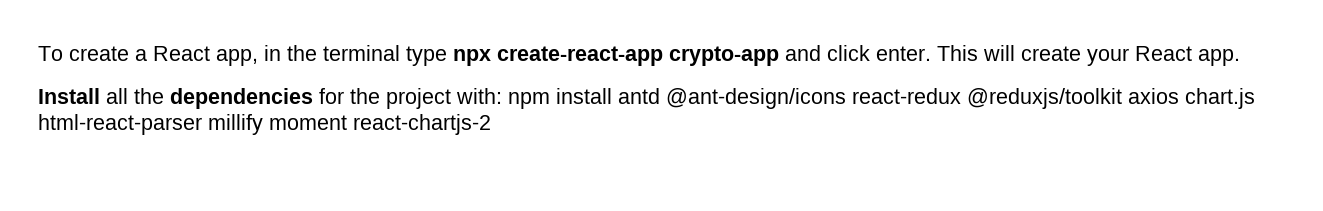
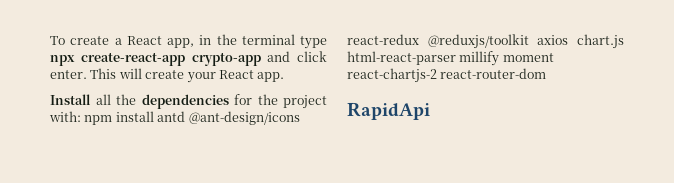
- Install all the dependencies for the project with: npm install antd @ant-design/icons react-redux @reduxjs/toolkit axios chart.js html-react-parser millify moment react-chartjs-2
+ Install all the dependencies for the project with: npm install antd @ant-design/icons react-redux @reduxjs/toolkit axios chart.js html-react-parser millify moment react-chartjs-2 react-router-dom
+ RapidApi

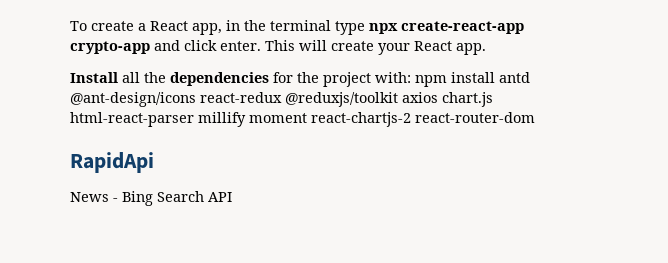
+ News - Bing Search API

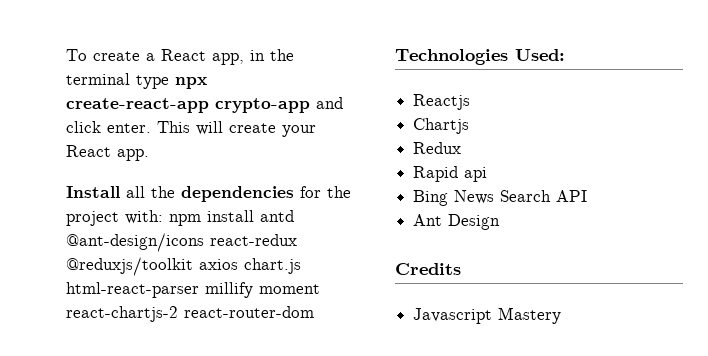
- RapidApi
- News - Bing Search API
+ Technologies Used:
+ Reactjs
+ Chartjs
+ Redux
+ Rapid api
+ Bing News Search API
+ Ant Design
+ Credits
+ Javascript Mastery

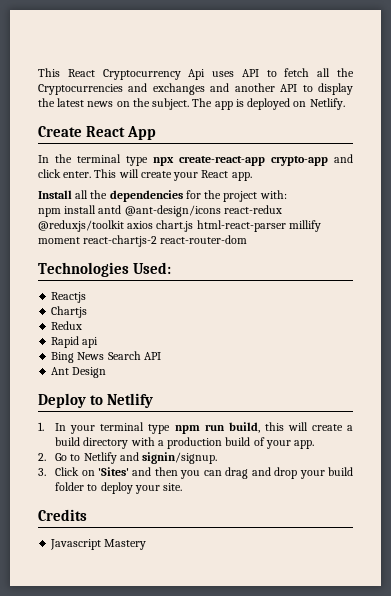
- To create a React app, in the terminal type npx create-react-app crypto-app and click enter.
+ This React Cryptocurrency Api uses API to fetch all the Cryptocurrencies and exchanges and another API to display the latest news on the subject. The app is deployed on Netlify.
+ Create React App
+ In the terminal type npx create-react-app crypto-app and click enter.
- Install all the dependencies for the project with: npm install antd @ant-design/icons react-redux @reduxjs/toolkit axios chart.js html-react-parser millify moment react-chartjs-2 react-router-dom
+ Install all the dependencies for the project with:
+ npm install antd @ant-design/icons react-redux @reduxjs/toolkit axios chart.js html-react-parser millify moment react-chartjs-2 react-router-dom
+ Deploy to Netlify
+ 1. In your terminal type npm run build, this will create a build directory with a production build of your app.
+ 2. Go to Netlify and signin/signup.
+ 3. Click on 'Sites' and then you can drag and drop your build folder to deploy your site.

